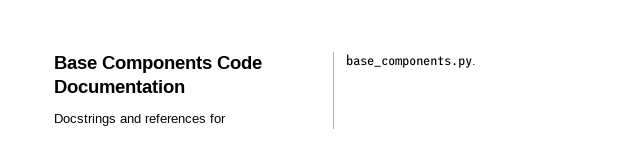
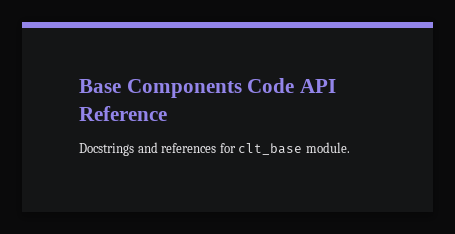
- Base Components Code Documentation
+ Base Components Code API Reference
- Docstrings and references for base_components.py.
+ Docstrings and references for clt_base module.

